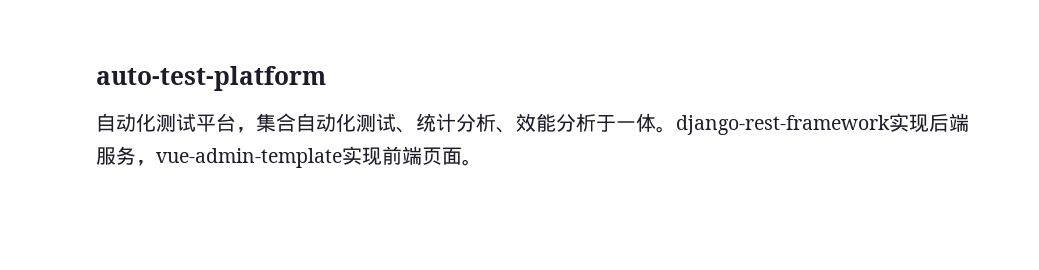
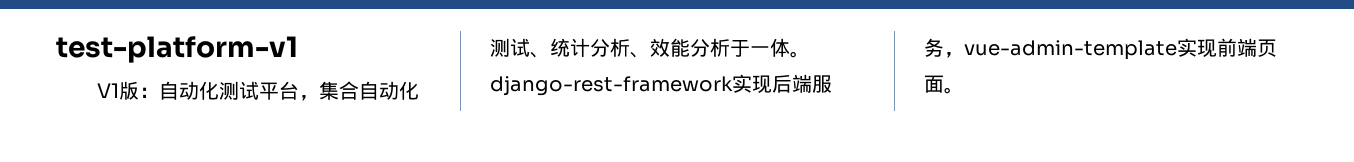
- auto-test-platform
- 自动化测试平台，集合自动化测试、统计分析、效能分析于一体。django-rest-framework实现后端服务，vue-admin-template实现前端页面。
+ test-platform-v1
+ V1版：自动化测试平台，集合自动化测试、统计分析、效能分析于一体。django-rest-framework实现后端服务，vue-admin-template实现前端页面。

